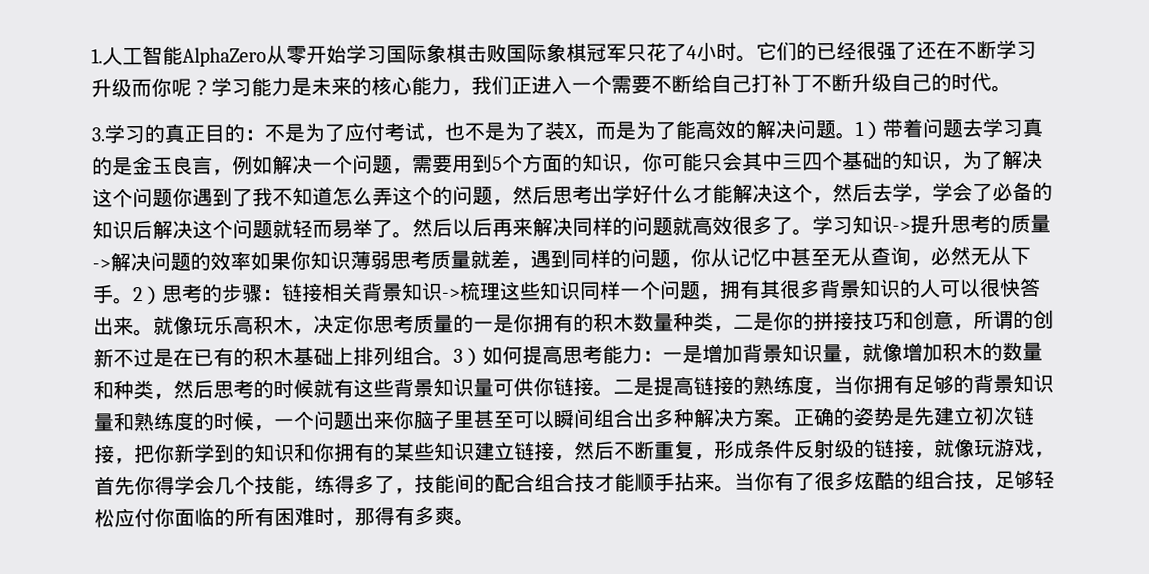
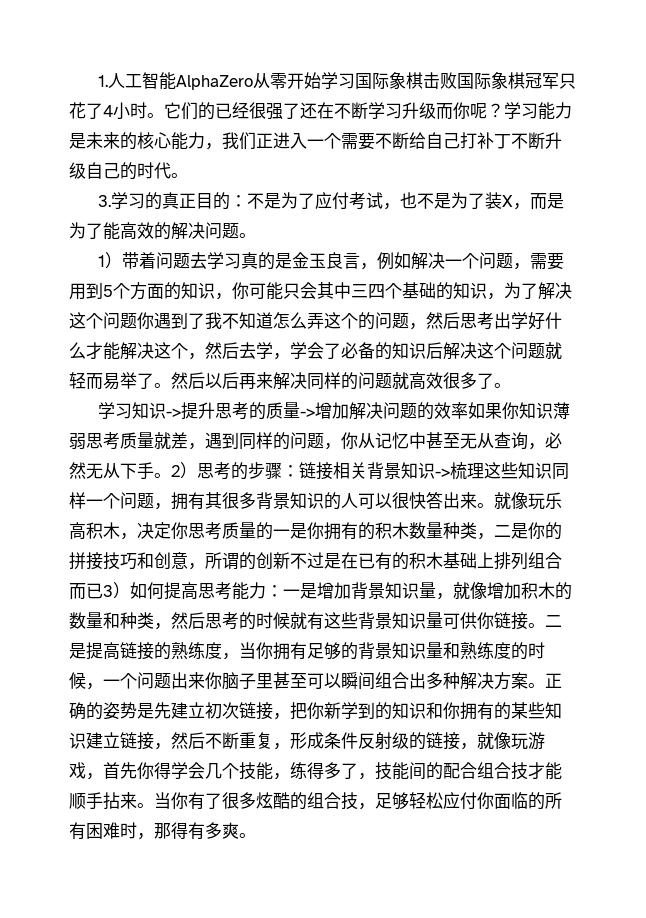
- 不是为了应付考试，也不是为了装X，而是为了能高效的解决问题。1）带着问题去学习真的是金玉良言，例如解决一个问题，需要用到5个方面的知识，你可能只会其中三四个基础的知识，为了解决这个问题你遇到了我不知道怎么弄这个的问题，然后思考出学好什么才能解决这个，然后去学，学会了必备的知识后解决这个问题就轻而易举了。
+ 不是为了应付考试，也不是为了装X，而是为了能高效的解决问题。
+ 1）带着问题去学习真的是金玉良言，例如解决一个问题，需要用到5个方面的知识，你可能只会其中三四个基础的知识，为了解决这个问题你遇到了我不知道怎么弄这个的问题，然后思考出学好什么才能解决这个，然后去学，学会了必备的知识后解决这个问题就轻而易举了。
- 然后以后再来解决同样的问题就高效很多了。学习知识->提升思考的质量->解决问题的效率如果你知识薄弱思考质量就差，遇到同样的问题，你从记忆中甚至无从查询，必然无从下手。
+ 然后以后再来解决同样的问题就高效很多了。
+ 学习知识->提升思考的质量->增加解决问题的效率如果你知识薄弱思考质量就差，遇到同样的问题，你从记忆中甚至无从查询，必然无从下手。
- 就像玩乐高积木，决定你思考质量的一是你拥有的积木数量种类，二是你的拼接技巧和创意，所谓的创新不过是在已有的积木基础上排列组合。3）如何提高思考能力：一是增加背景知识量，就像增加积木的数量和种类，然后思考的时候就有这些背景知识量可供你链接。
+ 就像玩乐高积木，决定你思考质量的一是你拥有的积木数量种类，二是你的拼接技巧和创意，所谓的创新不过是在已有的积木基础上排列组合而已3）如何提高思考能力：一是增加背景知识量，就像增加积木的数量和种类，然后思考的时候就有这些背景知识量可供你链接。

